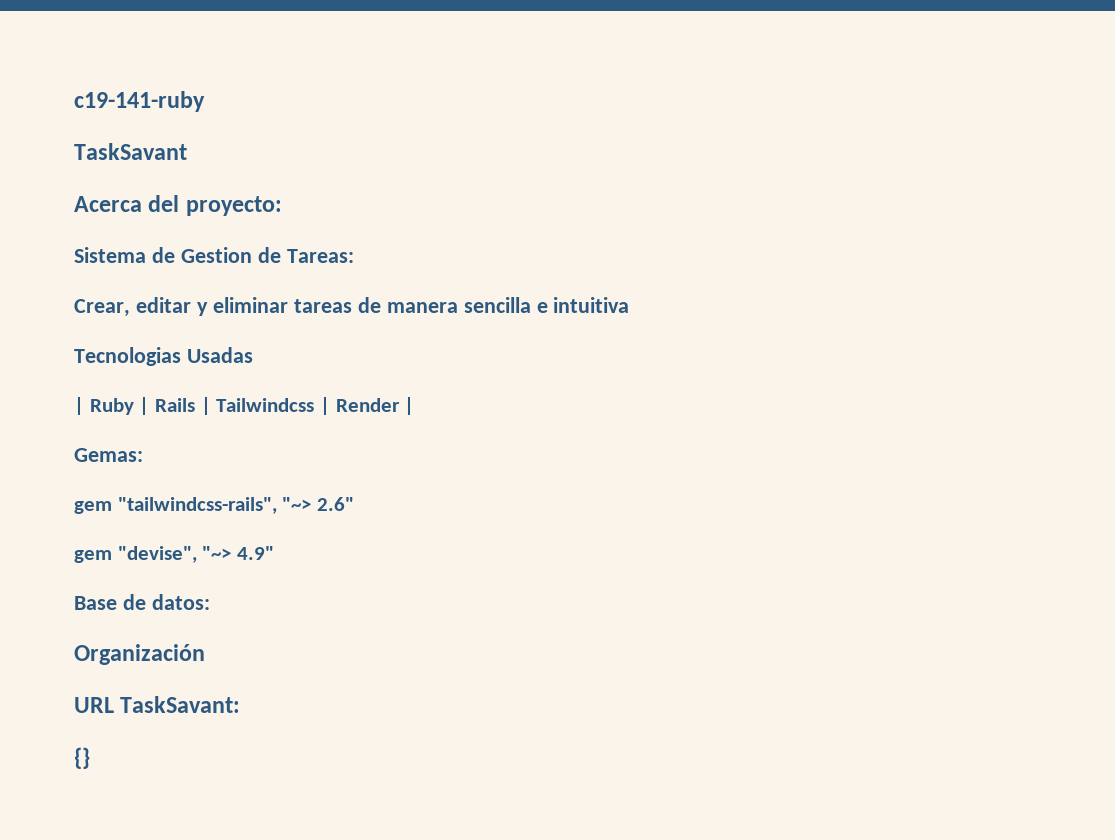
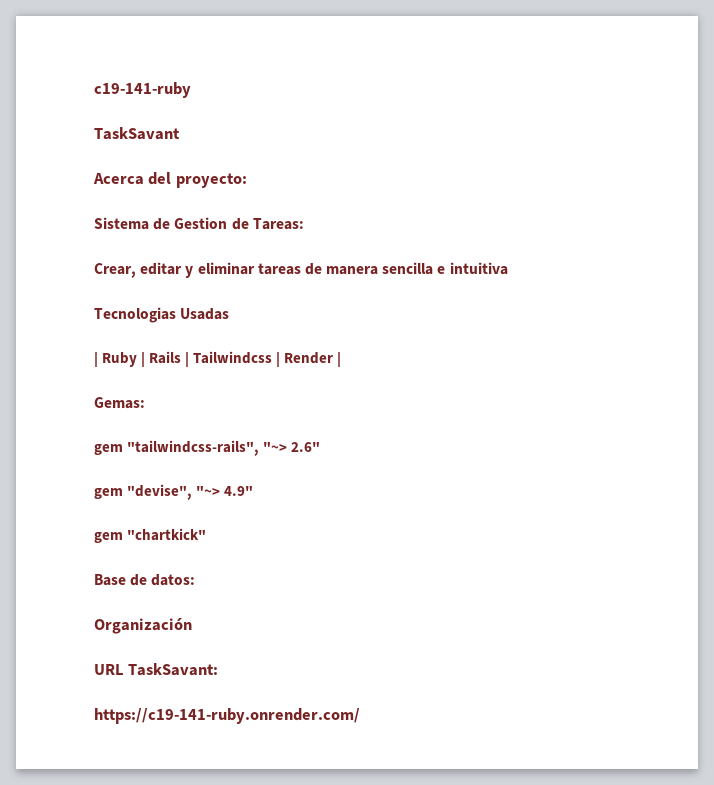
+ gem "chartkick"
- {}
+ https://c19-141-ruby.onrender.com/

